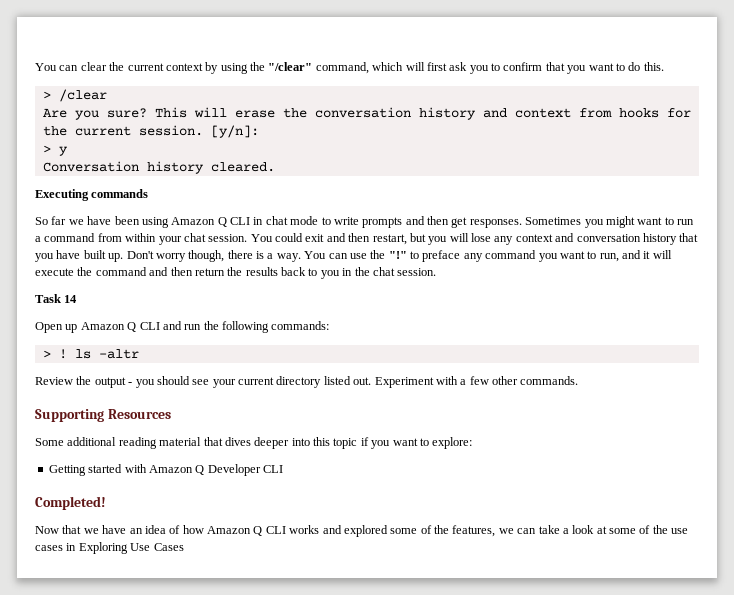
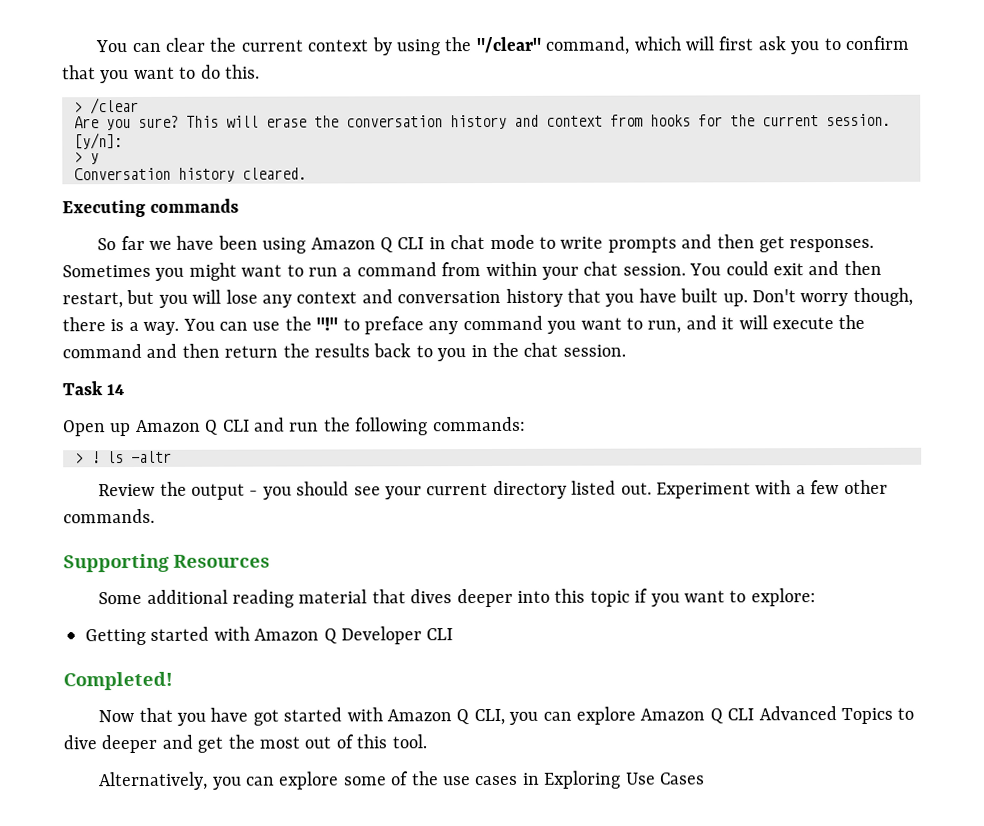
- Now that we have an idea of how Amazon Q CLI works and explored some of the features, we can take a look at some of the use cases in Exploring Use Cases
+ Now that you have got started with Amazon Q CLI, you can explore Amazon Q CLI Advanced Topics to dive deeper and get the most out of this tool.
+ Alternatively, you can explore some of the use cases in Exploring Use Cases

